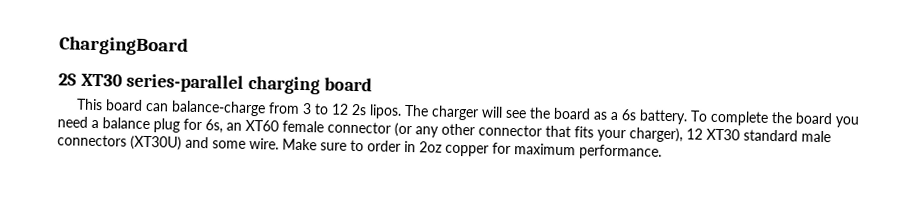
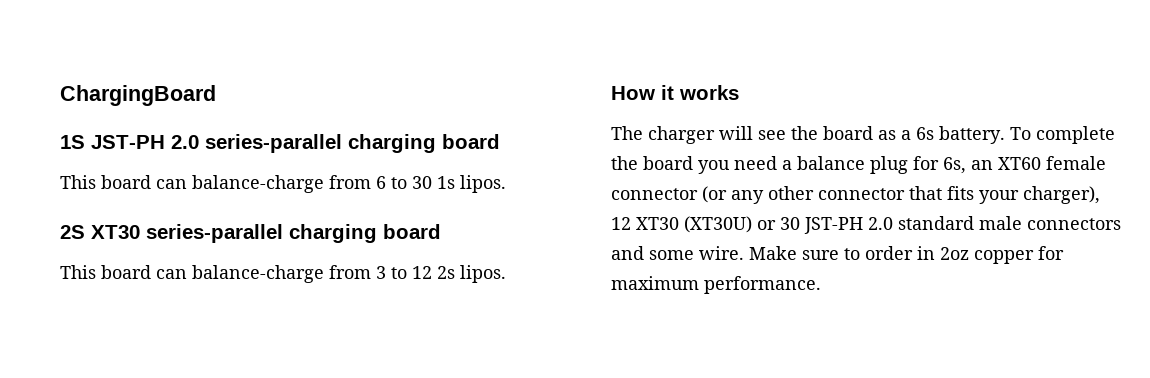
+ 1S JST-PH 2.0 series-parallel charging board
+ This board can balance-charge from 6 to 30 1s lipos.
- This board can balance-charge from 3 to 12 2s lipos. The charger will see the board as a 6s battery.
+ This board can balance-charge from 3 to 12 2s lipos.
+ How it works
+ The charger will see the board as a 6s battery.
- To complete the board you need a balance plug for 6s, an XT60 female connector (or any other connector that fits your charger), 12 XT30 standard male connectors (XT30U) and some wire.
+ To complete the board you need a balance plug for 6s, an XT60 female connector (or any other connector that fits your charger), 12 XT30 (XT30U) or 30 JST-PH 2.0 standard male connectors and some wire.

